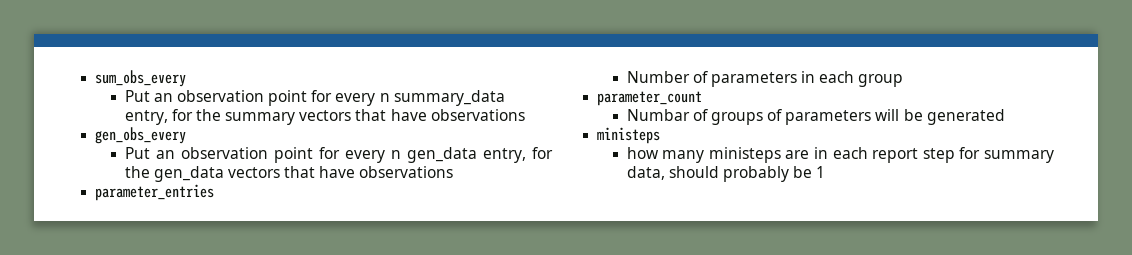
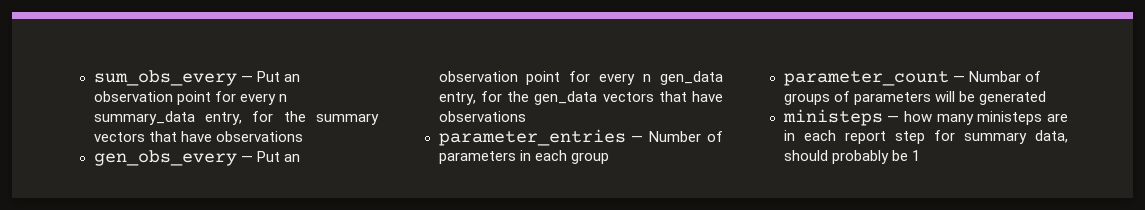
- sum_obs_every
- Put an observation point for every n summary_data entry, for the summary vectors that have observations
+ sum_obs_every — Put an observation point for every n summary_data entry, for the summary vectors that have observations
- gen_obs_every
- Put an observation point for every n gen_data entry, for the gen_data vectors that have observations
+ gen_obs_every — Put an observation point for every n gen_data entry, for the gen_data vectors that have observations
- parameter_entries
- Number of parameters in each group
+ parameter_entries — Number of parameters in each group
- parameter_count
- Numbar of groups of parameters will be generated
- ministeps
- how many ministeps are in each report step for summary data, should probably be 1
+ parameter_count — Numbar of groups of parameters will be generated
+ ministeps — how many ministeps are in each report step for summary data, should probably be 1

